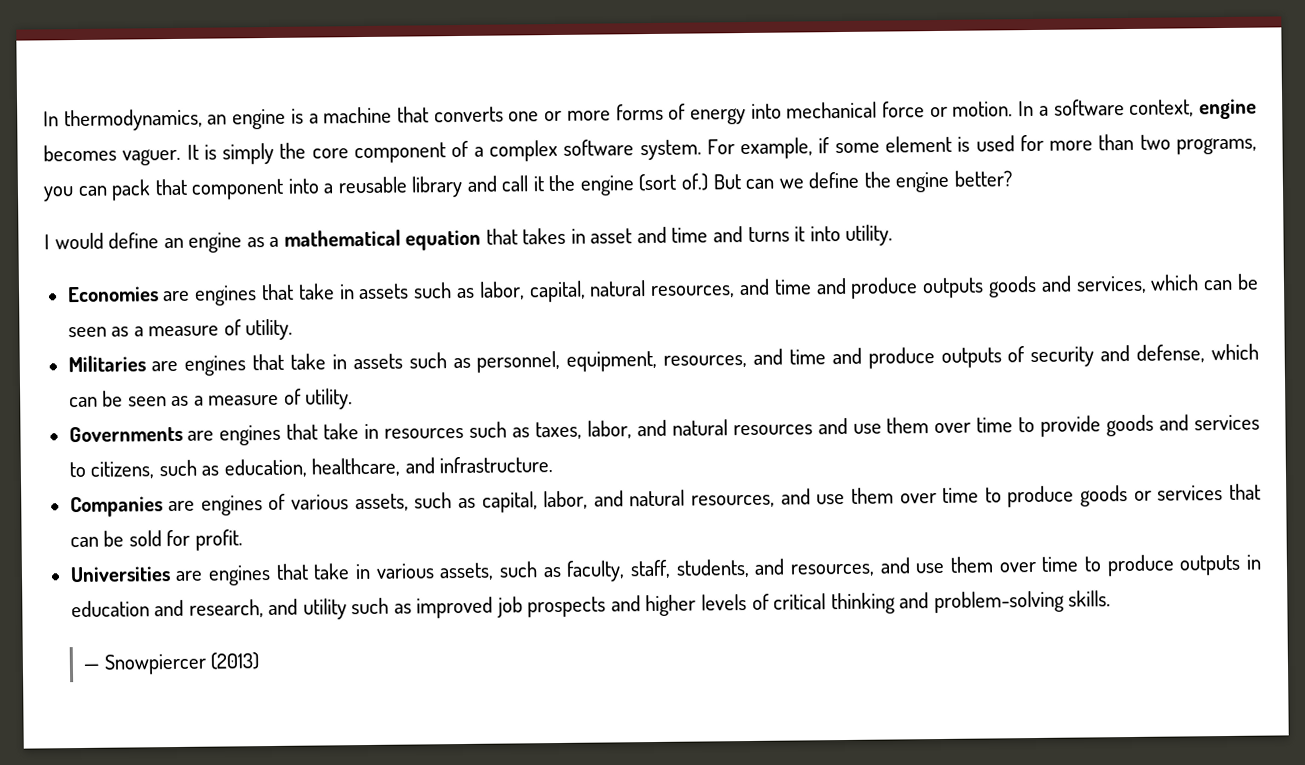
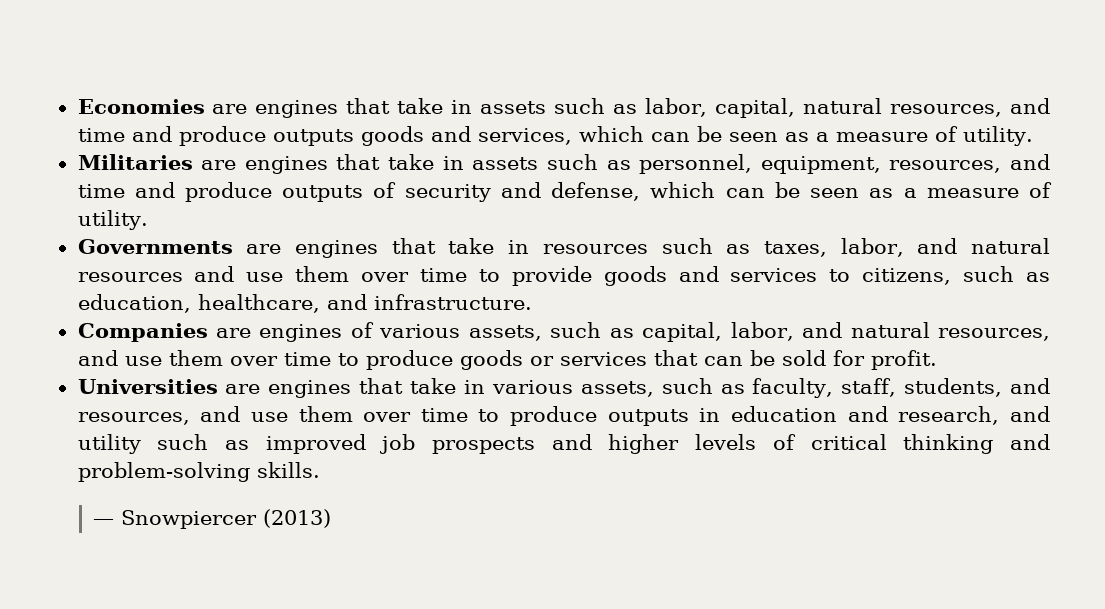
- In thermodynamics, an engine is a machine that converts one or more forms of energy into mechanical force or motion. In a software context, engine becomes vaguer. It is simply the core component of a complex software system. For example, if some element is used for more than two programs, you can pack that component into a reusable library and call it the engine (sort of.) But can we define the engine better?
- I would define an engine as a mathematical equation that takes in asset and time and turns it into utility.

